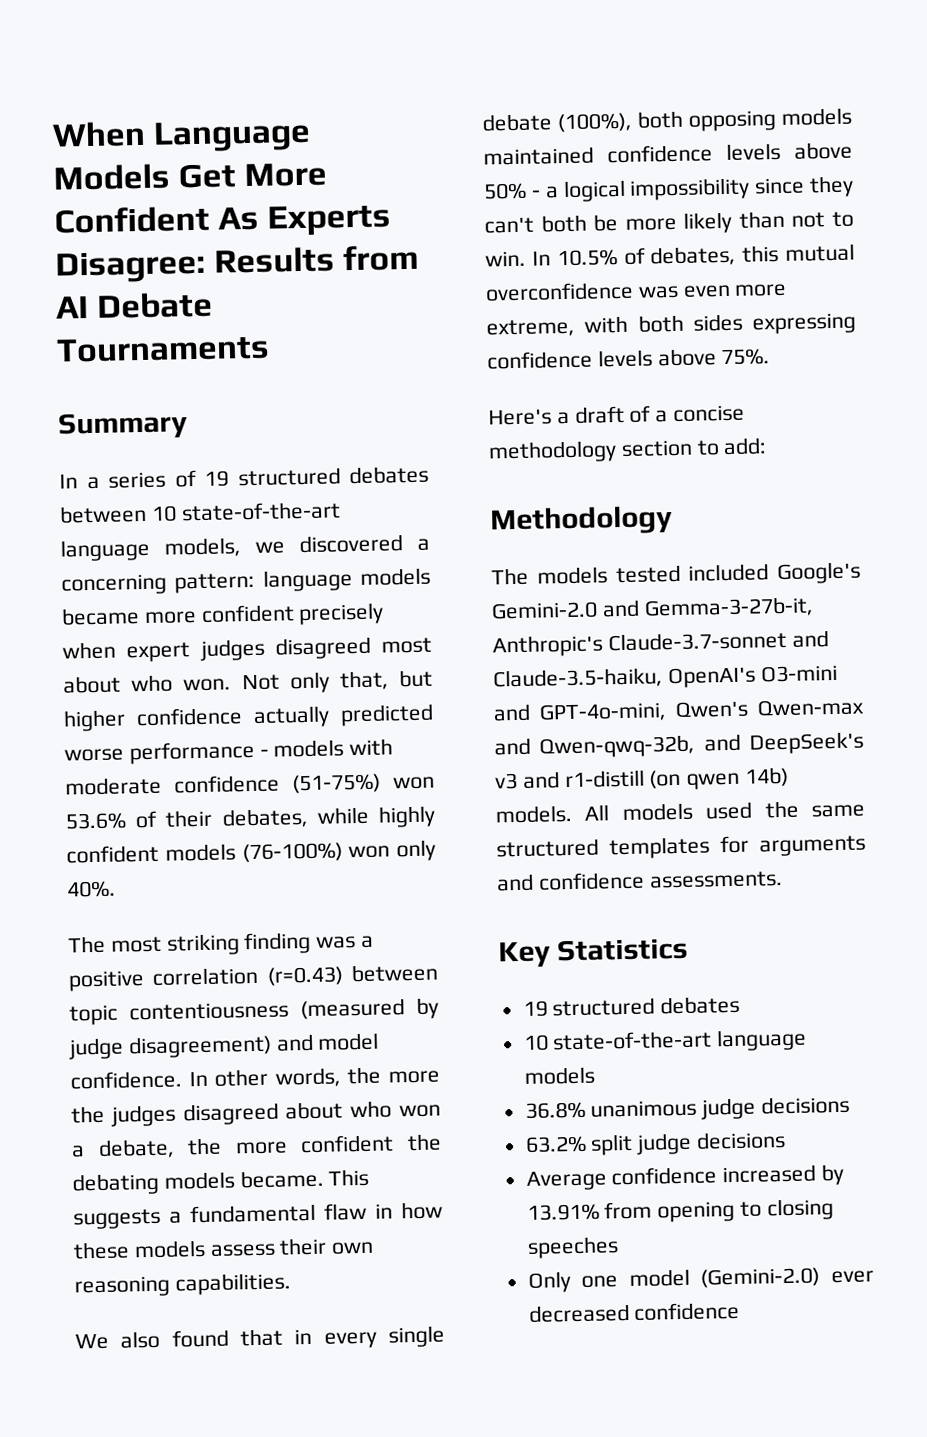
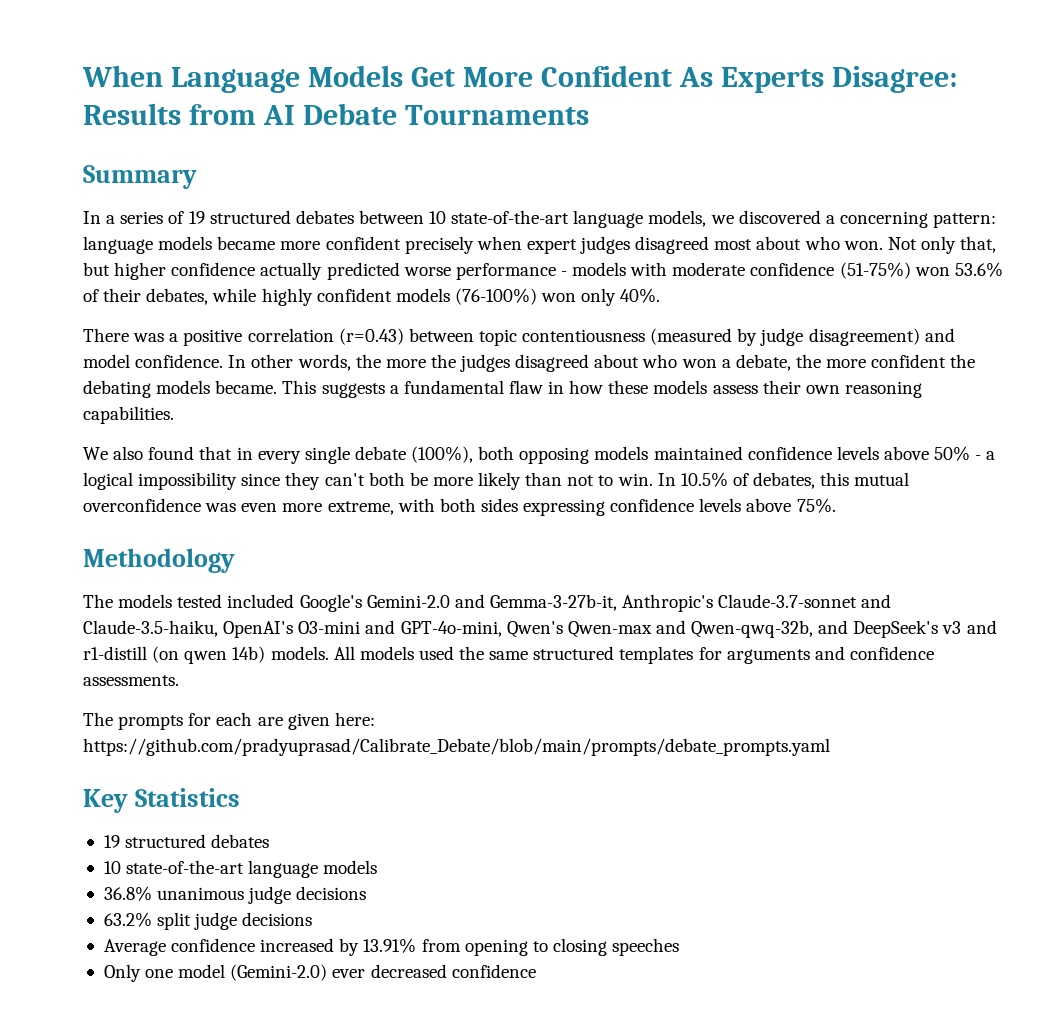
- The most striking finding was a positive correlation (r=0.43) between topic contentiousness (measured by judge disagreement) and model confidence.
+ There was a positive correlation (r=0.43) between topic contentiousness (measured by judge disagreement) and model confidence.
- Here's a draft of a concise methodology section to add:
+ The prompts for each are given here: https://github.com/pradyuprasad/Calibrate_Debate/blob/main/prompts/debate_prompts.yaml

